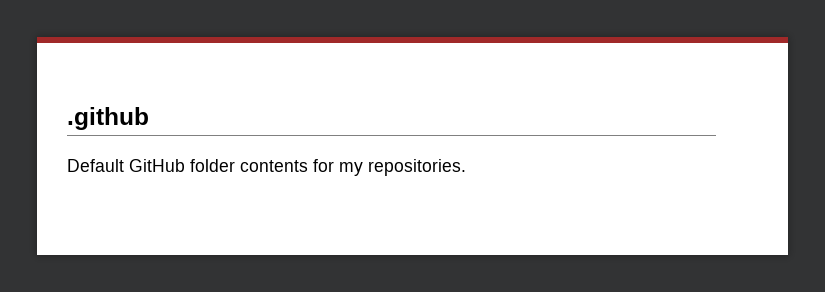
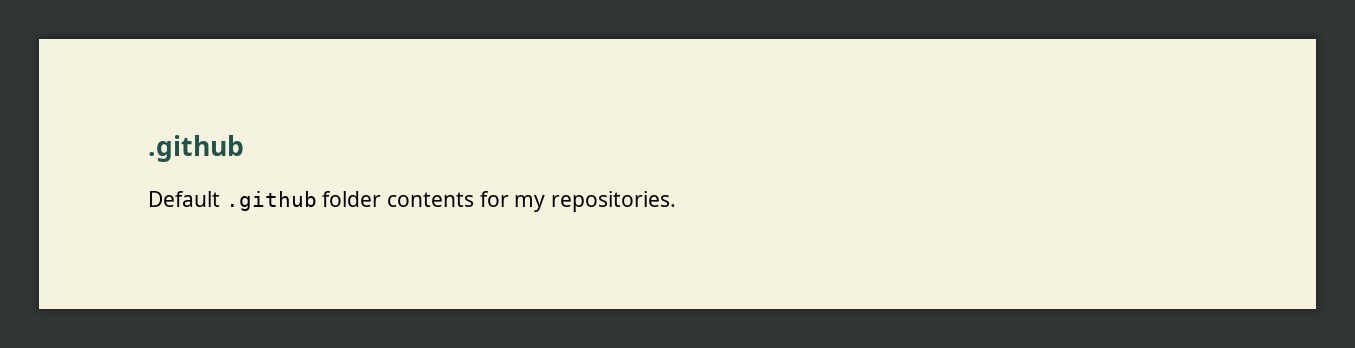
- Default GitHub folder contents for my repositories.
+ Default .github folder contents for my repositories.

